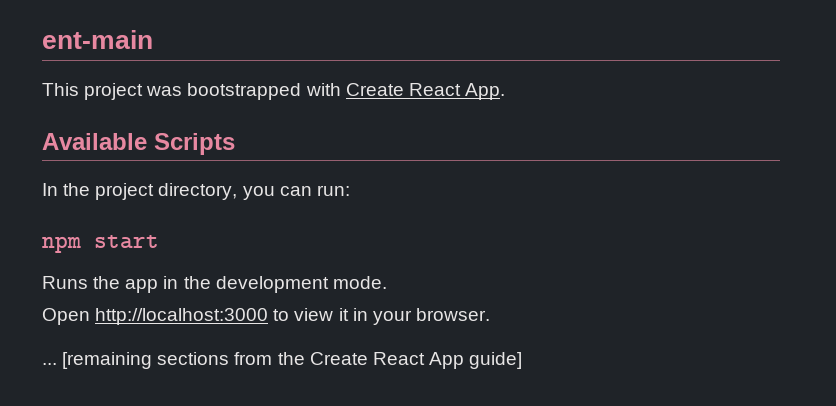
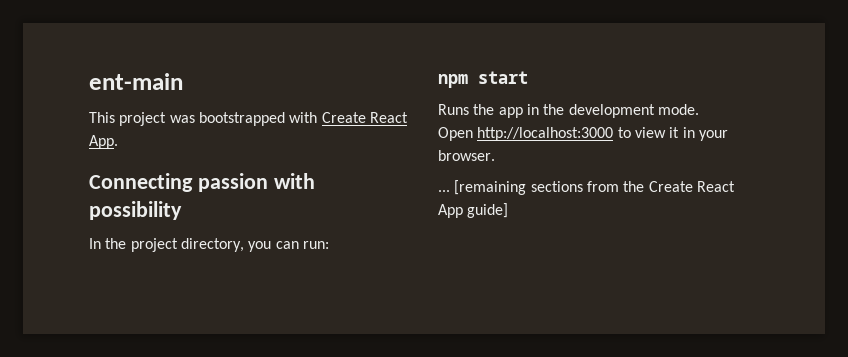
- Available Scripts
+ Connecting passion with possibility

